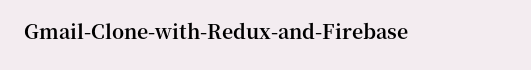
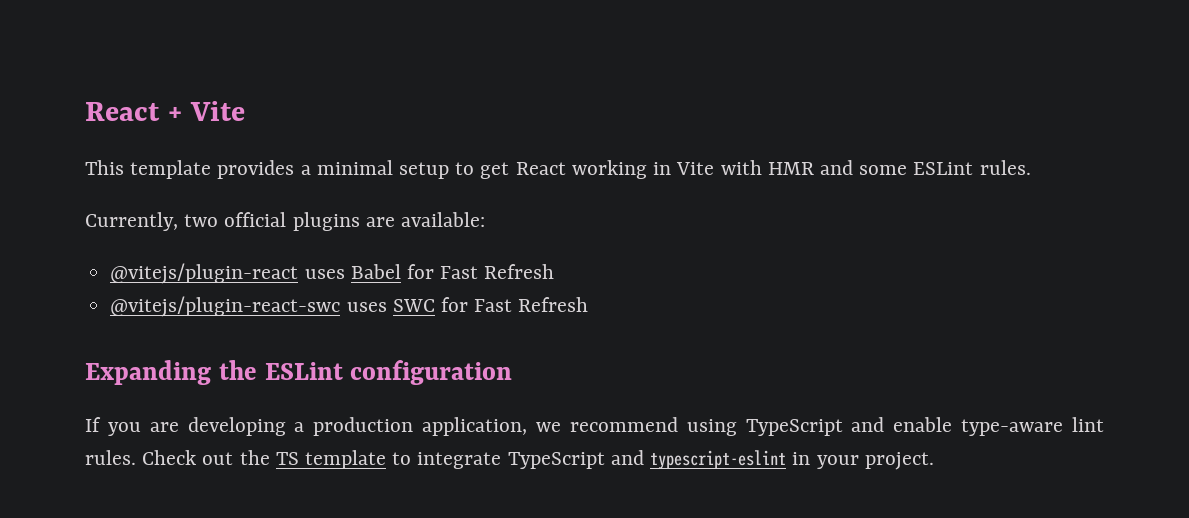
- Gmail-Clone-with-Redux-and-Firebase
+ React + Vite
+ This template provides a minimal setup to get React working in Vite with HMR and some ESLint rules.
+ Currently, two official plugins are available:
+ @vitejs/plugin-react uses Babel for Fast Refresh
+ @vitejs/plugin-react-swc uses SWC for Fast Refresh
+ Expanding the ESLint configuration
+ If you are developing a production application, we recommend using TypeScript and enable type-aware lint rules. Check out the TS template to integrate TypeScript and typescript-eslint in your project.

